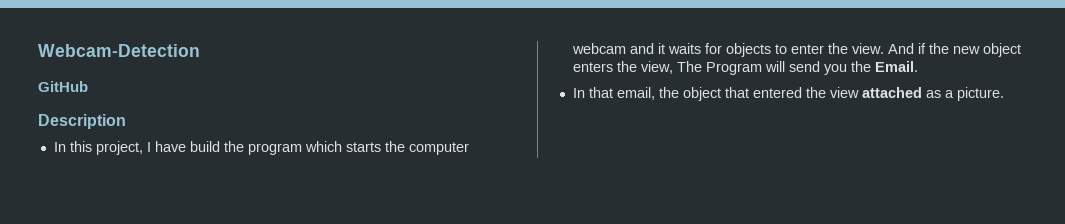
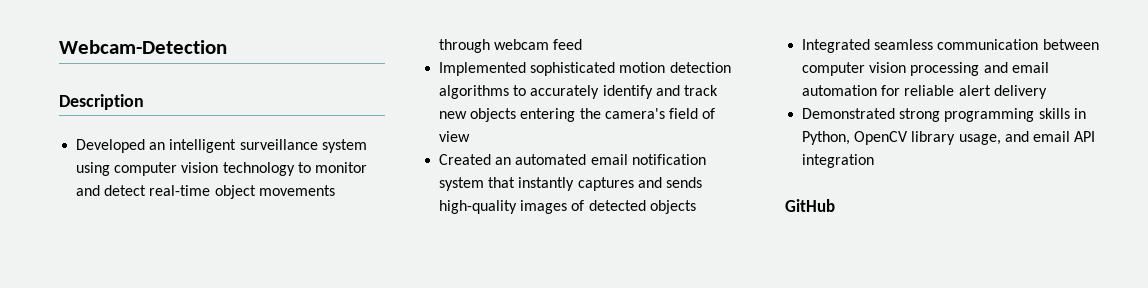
- GitHub
- In this project, I have build the program which starts the computer webcam and it waits for objects to enter the view. And if the new object enters the view, The Program will send you the Email.
- In that email, the object that entered the view attached as a picture.
+ Developed an intelligent surveillance system using computer vision technology to monitor and detect real-time object movements through webcam feed
+ Implemented sophisticated motion detection algorithms to accurately identify and track new objects entering the camera's field of view
+ Created an automated email notification system that instantly captures and sends high-quality images of detected objects
+ Integrated seamless communication between computer vision processing and email automation for reliable alert delivery
+ Demonstrated strong programming skills in Python, OpenCV library usage, and email API integration
+ GitHub

